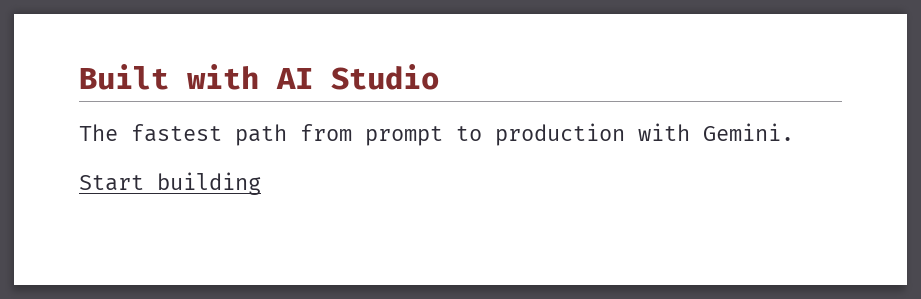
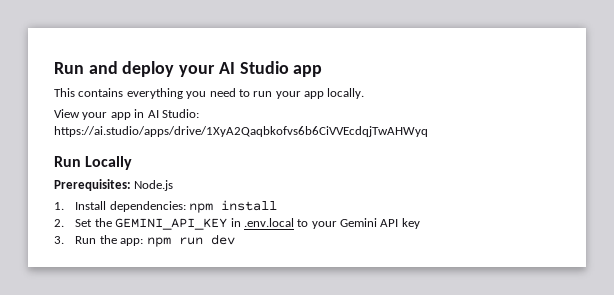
- Built with AI Studio
- The fastest path from prompt to production with Gemini.
- Start building
+ Run and deploy your AI Studio app
+ This contains everything you need to run your app locally.
+ View your app in AI Studio: https://ai.studio/apps/drive/1XyA2Qaqbkofvs6b6CiVVEcdqjTwAHWyq
+ Run Locally
+ Prerequisites: Node.js
+ 1. Install dependencies: npm install
+ 2. Set the GEMINI_API_KEY in .env.local to your Gemini API key
+ 3. Run the app: npm run dev

